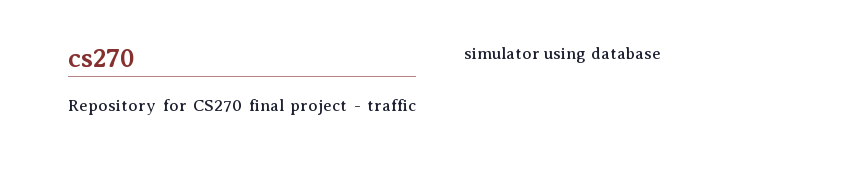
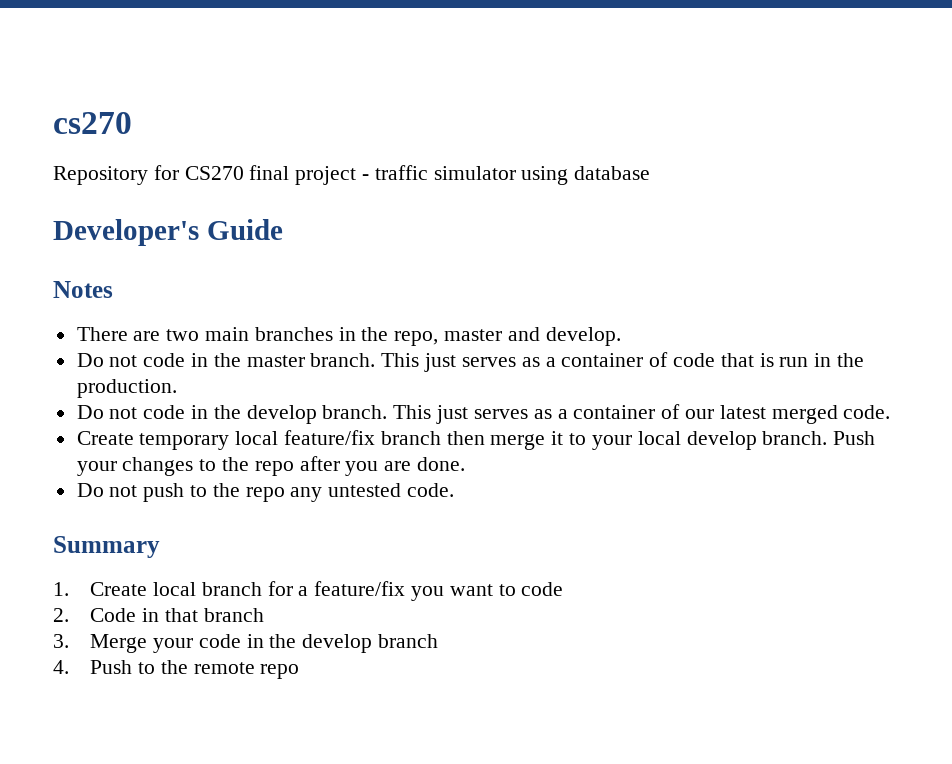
+ Developer's Guide
+ Notes
+ There are two main branches in the repo, master and develop.
+ Do not code in the master branch. This just serves as a container of code that is run in the production.
+ Do not code in the develop branch. This just serves as a container of our latest merged code.
+ Create temporary local feature/fix branch then merge it to your local develop branch. Push your changes to the repo after you are done.
+ Do not push to the repo any untested code.
+ Summary
+ 1. Create local branch for a feature/fix you want to code
+ 2. Code in that branch
+ 3. Merge your code in the develop branch
+ 4. Push to the remote repo

